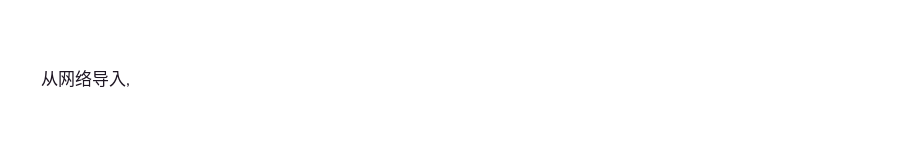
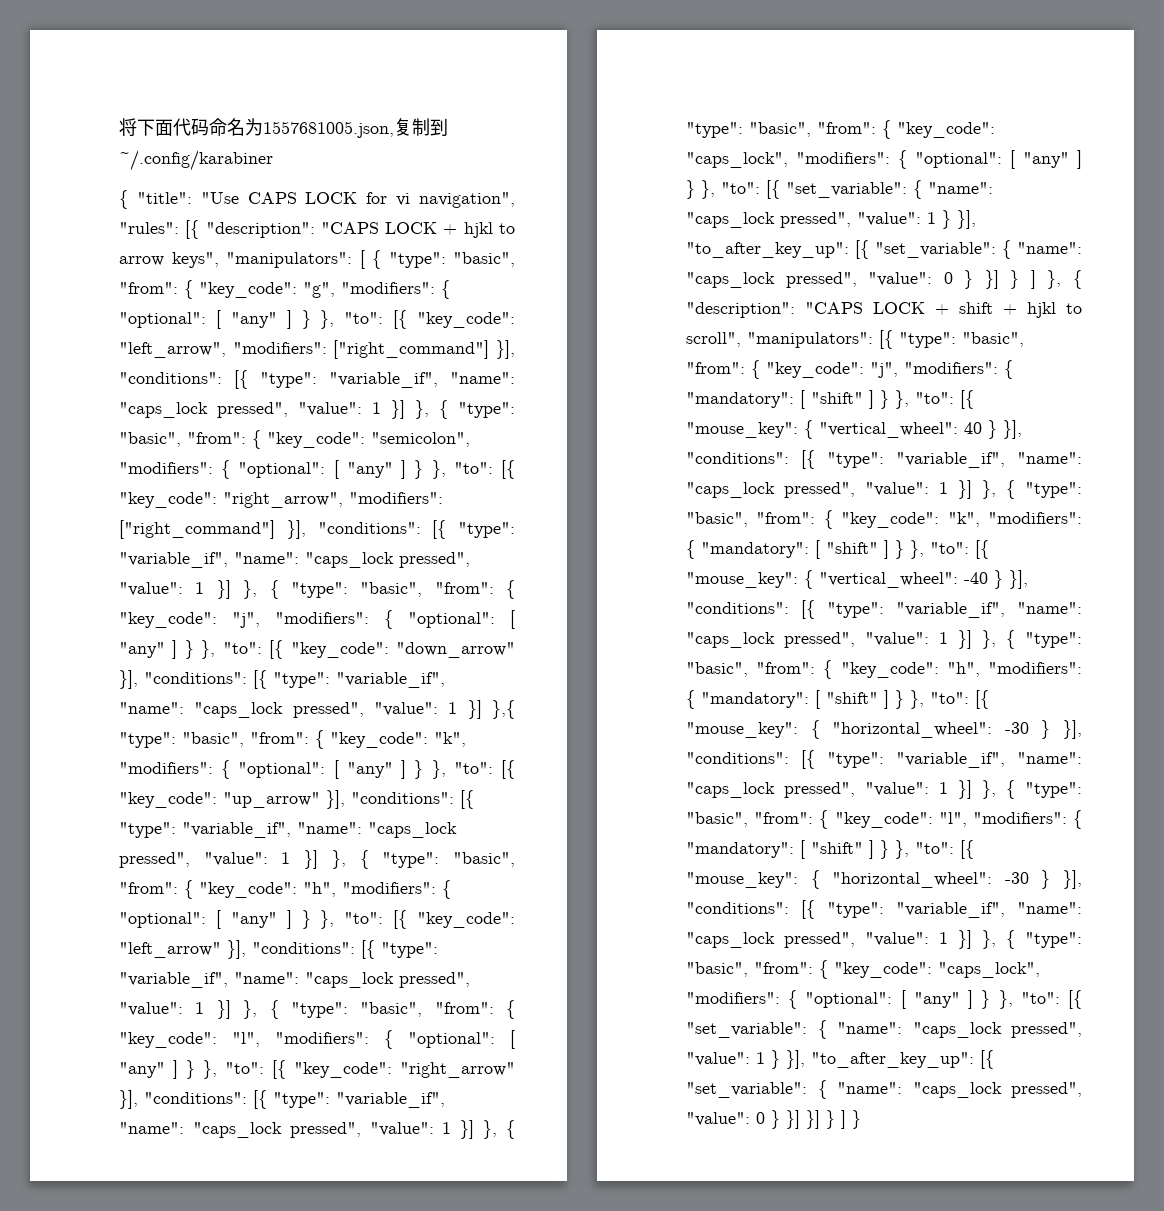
- 从网络导入,
+ 将下面代码命名为1557681005.json,复制到~/.config/karabiner
+ { "title": "Use CAPS LOCK for vi navigation", "rules": [{ "description": "CAPS LOCK + hjkl to arrow keys", "manipulators": [ { "type": "basic", "from": { "key_code": "g", "modifiers": { "optional": [ "any" ] } }, "to": [{ "key_code": "left_arrow", "modifiers": ["right_command"] }], "conditions": [{ "type": "variable_if", "name": "caps_lock pressed", "value": 1 }] }, { "type": "basic", "from": { "key_code": "semicolon", "modifiers": { "optional": [ "any" ] } }, "to": [{ "key_code": "right_arrow", "modifiers": ["right_command"] }], "conditions": [{ "type": "variable_if", "name": "caps_lock pressed", "value": 1 }] }, { "type": "basic", "from": { "key_code": "j", "modifiers": { "optional": [ "any" ] } }, "to": [{ "key_code": "down_arrow" }], "conditions": [{ "type": "variable_if", "name": "caps_lock pressed", "value": 1 }] },{ "type": "basic", "from": { "key_code": "k", "modifiers": { "optional": [ "any" ] } }, "to": [{ "key_code": "up_arrow" }], "conditions": [{ "type": "variable_if", "name": "caps_lock pressed", "value": 1 }] }, { "type": "basic", "from": { "key_code": "h", "modifiers": { "optional": [ "any" ] } }, "to": [{ "key_code": "left_arrow" }], "conditions": [{ "type": "variable_if", "name": "caps_lock pressed", "value": 1 }] }, { "type": "basic", "from": { "key_code": "l", "modifiers": { "optional": [ "any" ] } }, "to": [{ "key_code": "right_arrow" }], "conditions": [{ "type": "variable_if", "name": "caps_lock pressed", "value": 1 }] }, { "type": "basic", "from": { "key_code": "caps_lock", "modifiers": { "optional": [ "any" ] } }, "to": [{ "set_variable": { "name": "caps_lock pressed", "value": 1 } }], "to_after_key_up": [{ "set_variable": { "name": "caps_lock pressed", "value": 0 } }] } ] }, { "description": "CAPS LOCK + shift + hjkl to scroll", "manipulators": [{ "type": "basic", "from": { "key_code": "j", "modifiers": { "mandatory": [ "shift" ] } }, "to": [{ "mouse_key": { "vertical_wheel": 40 } }], "conditions": [{ "type": "variable_if", "name": "caps_lock pressed", "value": 1 }] }, { "type": "basic", "from": { "key_code": "k", "modifiers": { "mandatory": [ "shift" ] } }, "to": [{ "mouse_key": { "vertical_wheel": -40 } }], "conditions": [{ "type": "variable_if", "name": "caps_lock pressed", "value": 1 }] }, { "type": "basic", "from": { "key_code": "h", "modifiers": { "mandatory": [ "shift" ] } }, "to": [{ "mouse_key": { "horizontal_wheel": -30 } }], "conditions": [{ "type": "variable_if", "name": "caps_lock pressed", "value": 1 }] }, { "type": "basic", "from": { "key_code": "l", "modifiers": { "mandatory": [ "shift" ] } }, "to": [{ "mouse_key": { "horizontal_wheel": -30 } }], "conditions": [{ "type": "variable_if", "name": "caps_lock pressed", "value": 1 }] }, { "type": "basic", "from": { "key_code": "caps_lock", "modifiers": { "optional": [ "any" ] } }, "to": [{ "set_variable": { "name": "caps_lock pressed", "value": 1 } }], "to_after_key_up": [{ "set_variable": { "name": "caps_lock pressed", "value": 0 } }] }] } ] }

